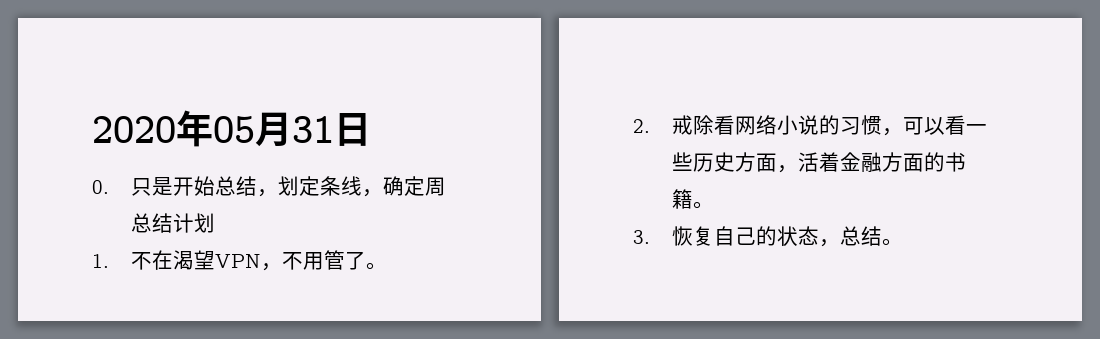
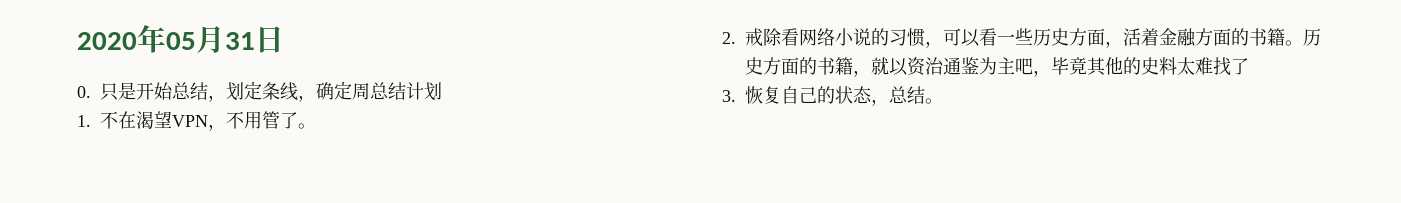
+ 历史方面的书籍，就以资治通鉴为主吧，毕竟其他的史料太难找了

